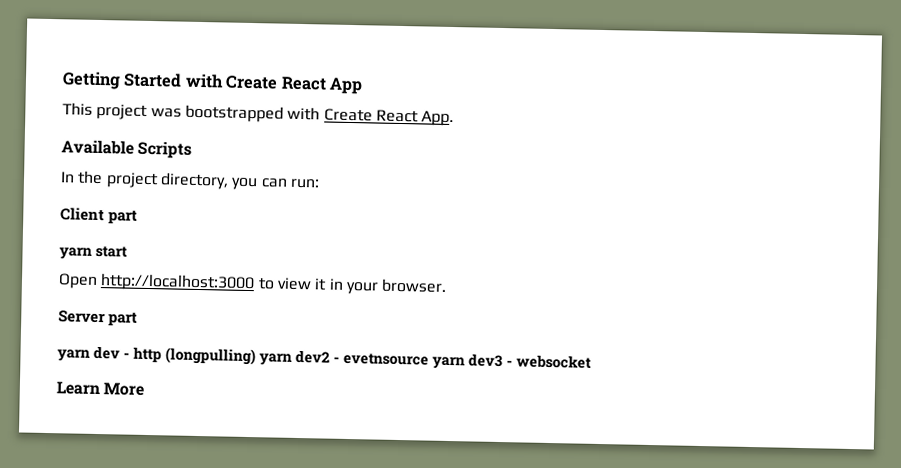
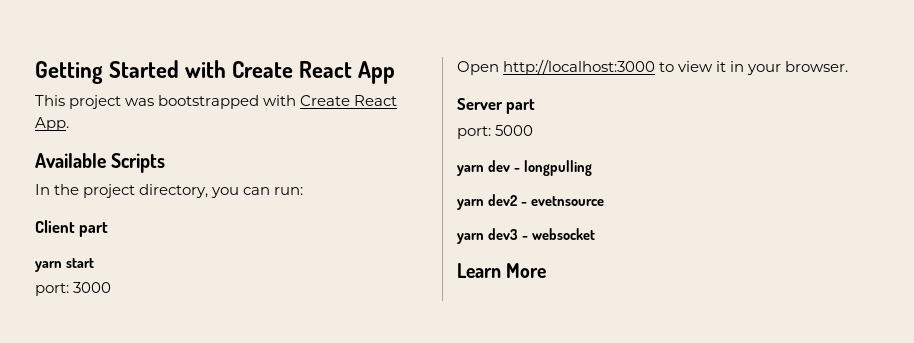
+ port: 3000
+ port: 5000
- yarn dev - http (longpulling) yarn dev2 - evetnsource yarn dev3 - websocket
+ yarn dev - longpulling
+ yarn dev2 - evetnsource
+ yarn dev3 - websocket

